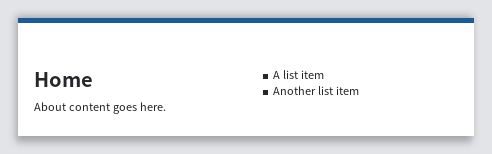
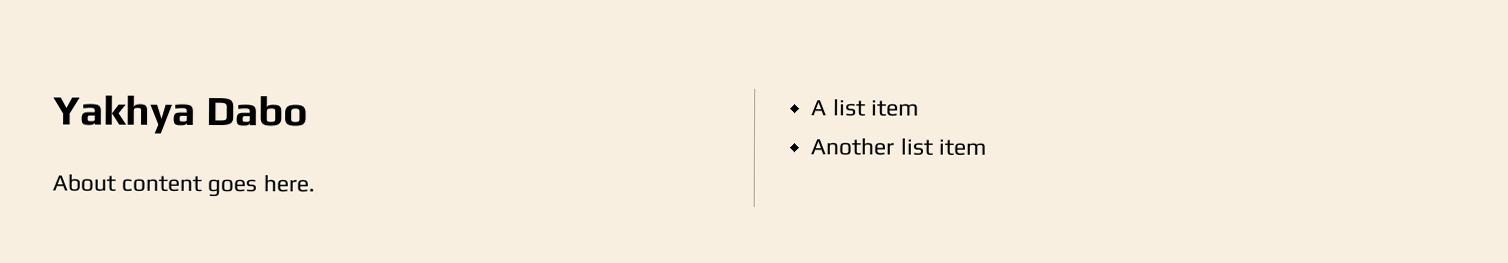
- Home
+ Yakhya Dabo

